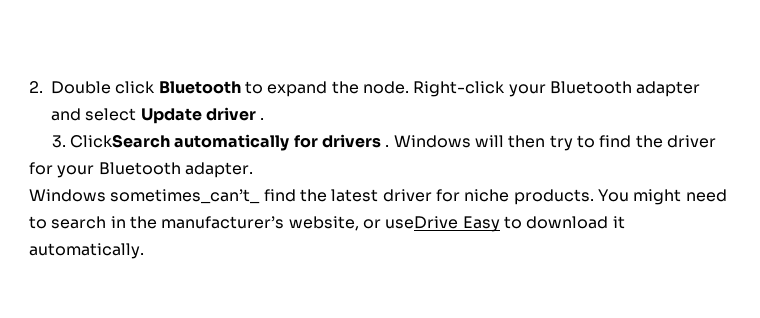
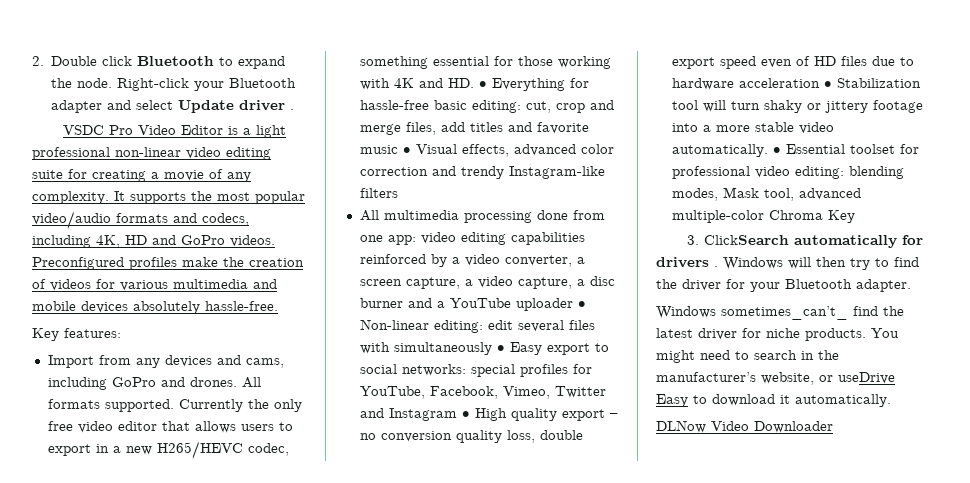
+ VSDC Pro Video Editor is a light professional non-linear video editing suite for creating a movie of any complexity. It supports the most popular video/audio formats and codecs, including 4K, HD and GoPro videos. Preconfigured profiles make the creation of videos for various multimedia and mobile devices absolutely hassle-free.
+ Key features:
+ Import from any devices and cams, including GoPro and drones. All formats supported. Сurrently the only free video editor that allows users to export in a new H265/HEVC codec, something essential for those working with 4K and HD. • Everything for hassle-free basic editing: cut, crop and merge files, add titles and favorite music • Visual effects, advanced color correction and trendy Instagram-like filters
+ All multimedia processing done from one app: video editing capabilities reinforced by a video converter, a screen capture, a video capture, a disc burner and a YouTube uploader • Non-linear editing: edit several files with simultaneously • Easy export to social networks: special profiles for YouTube, Facebook, Vimeo, Twitter and Instagram • High quality export – no conversion quality loss, double export speed even of HD files due to hardware acceleration • Stabilization tool will turn shaky or jittery footage into a more stable video automatically. • Essential toolset for professional video editing: blending modes, Mask tool, advanced multiple-color Chroma Key
+ DLNow Video Downloader

